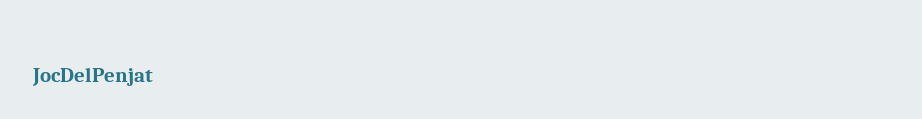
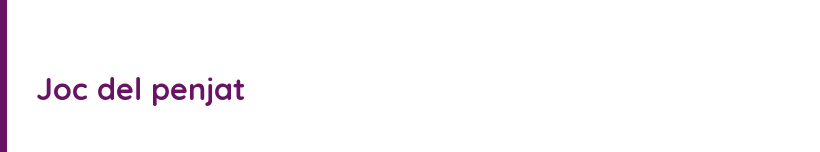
- JocDelPenjat
+ Joc del penjat

